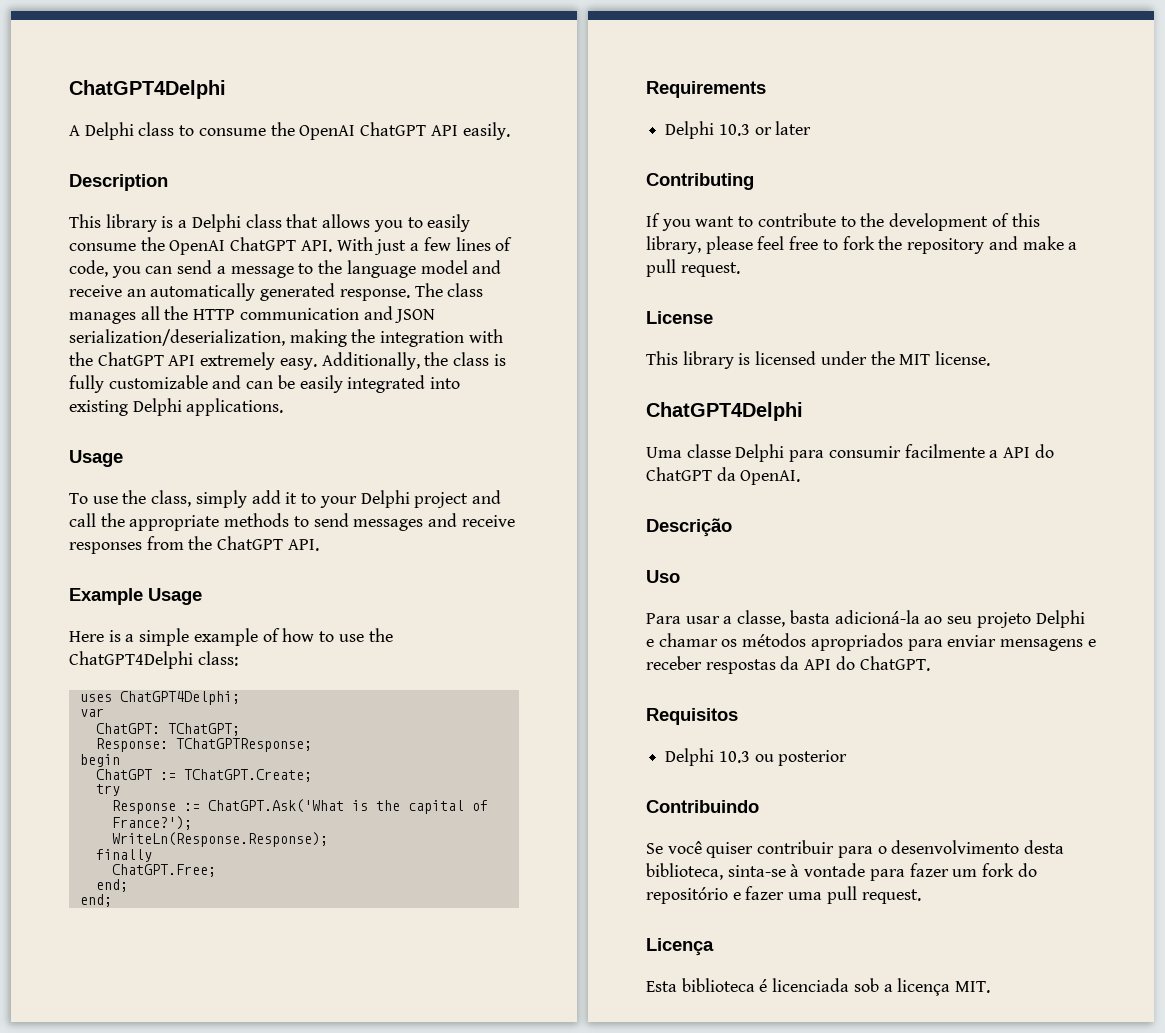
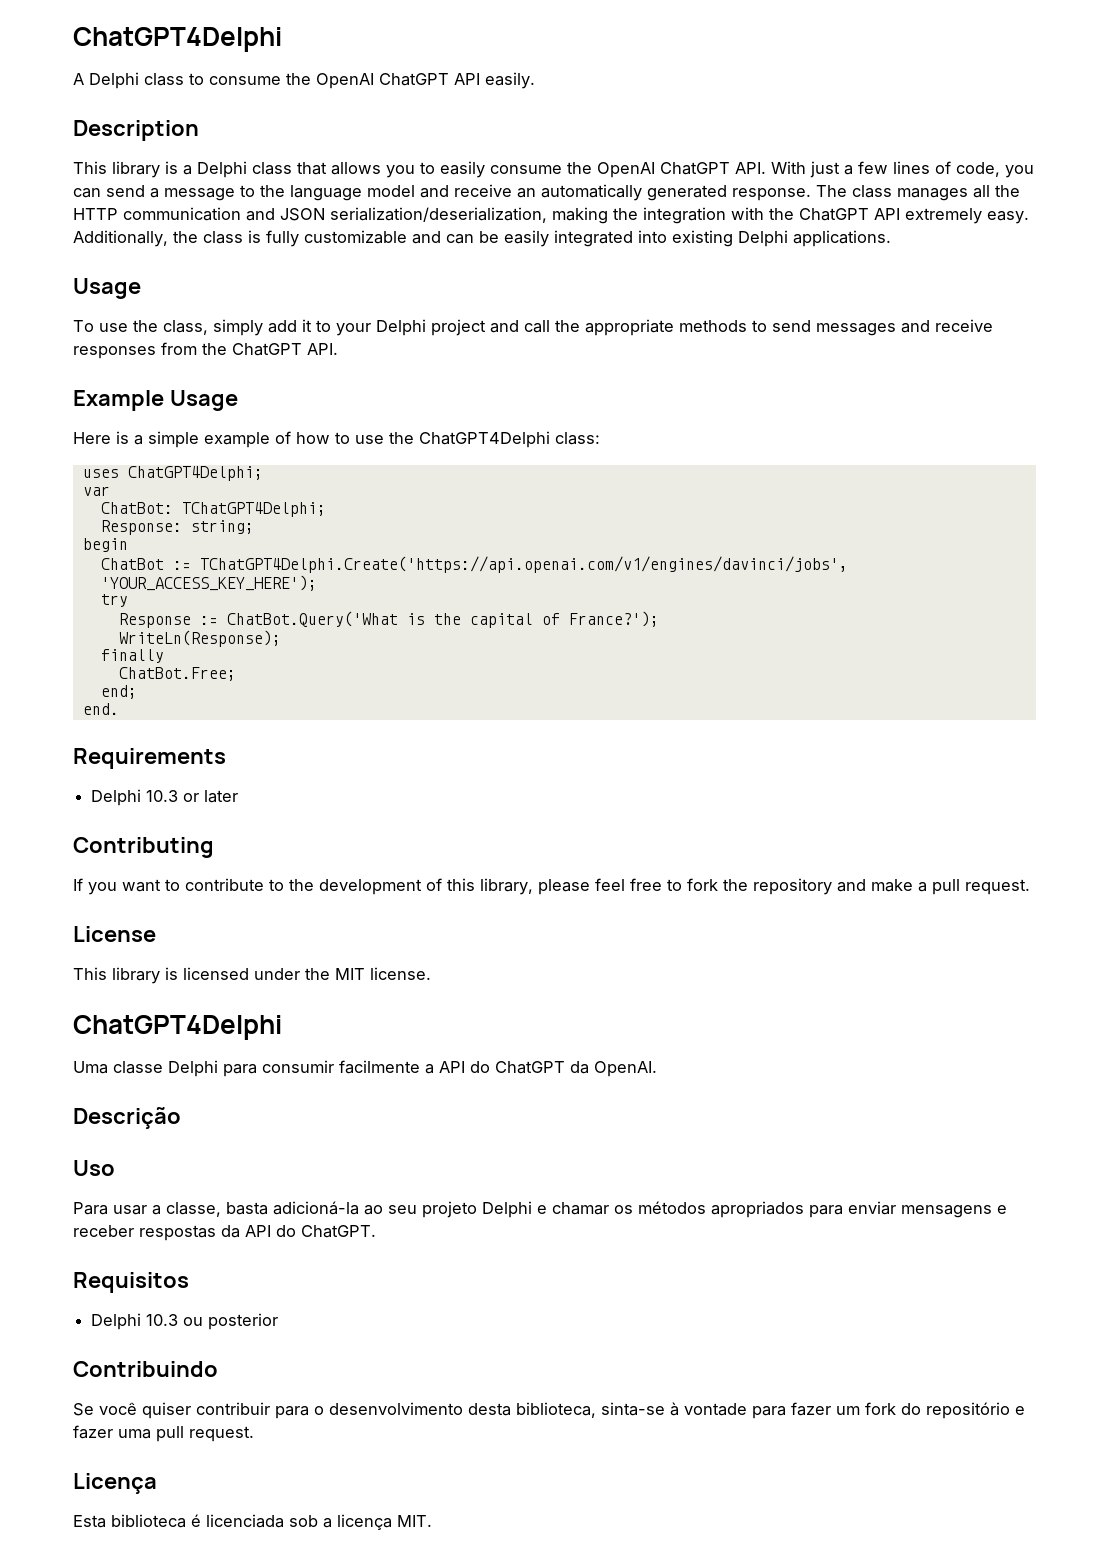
- ChatGPT: TChatGPT;
+ ChatBot: TChatGPT4Delphi;
- Response: TChatGPTResponse;
+ Response: string;
- ChatGPT := TChatGPT.Create;
+ ChatBot := TChatGPT4Delphi.Create('https://api.openai.com/v1/engines/davinci/jobs', 'YOUR_ACCESS_KEY_HERE');
- Response := ChatGPT.Ask('What is the capital of France?');
+ Response := ChatBot.Query('What is the capital of France?');
- WriteLn(Response.Response);
+ WriteLn(Response);
- ChatGPT.Free;
+ ChatBot.Free;
  end;
- end;
+ end.

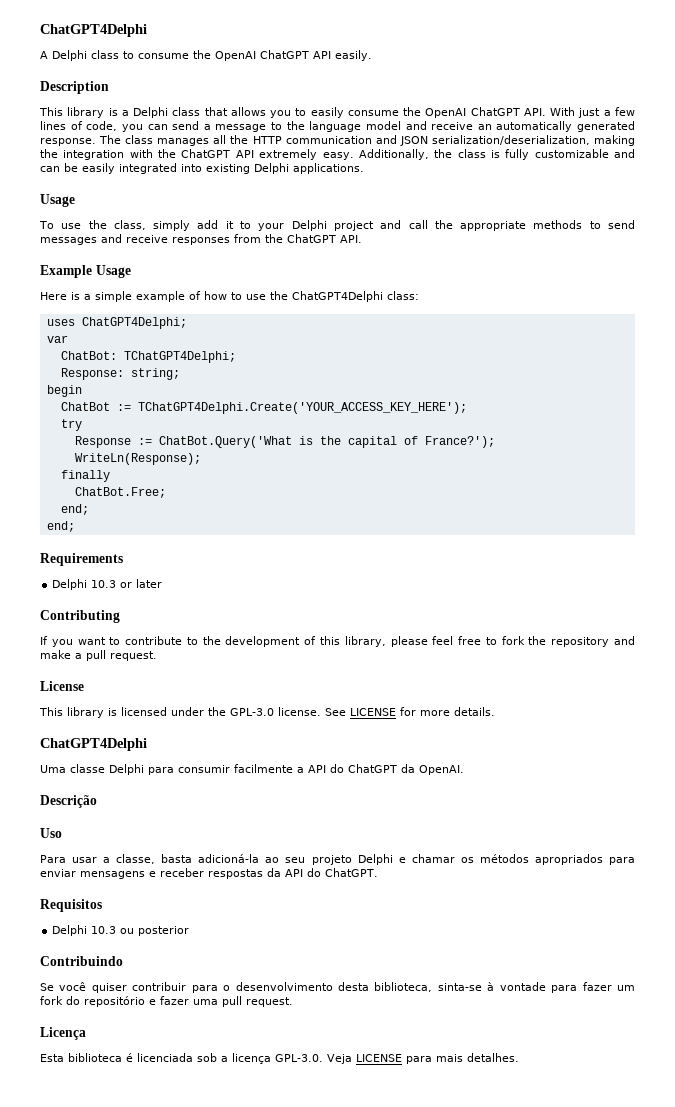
- ChatBot := TChatGPT4Delphi.Create('https://api.openai.com/v1/engines/davinci/jobs', 'YOUR_ACCESS_KEY_HERE');
+ ChatBot := TChatGPT4Delphi.Create('YOUR_ACCESS_KEY_HERE');
  ChatBot.Free;
  end;
- end.
+ end;
- This library is licensed under the MIT license.
+ This library is licensed under the GPL-3.0 license. See LICENSE for more details.
- Esta biblioteca é licenciada sob a licença MIT.
+ Esta biblioteca é licenciada sob a licença GPL-3.0. Veja LICENSE para mais detalhes.

